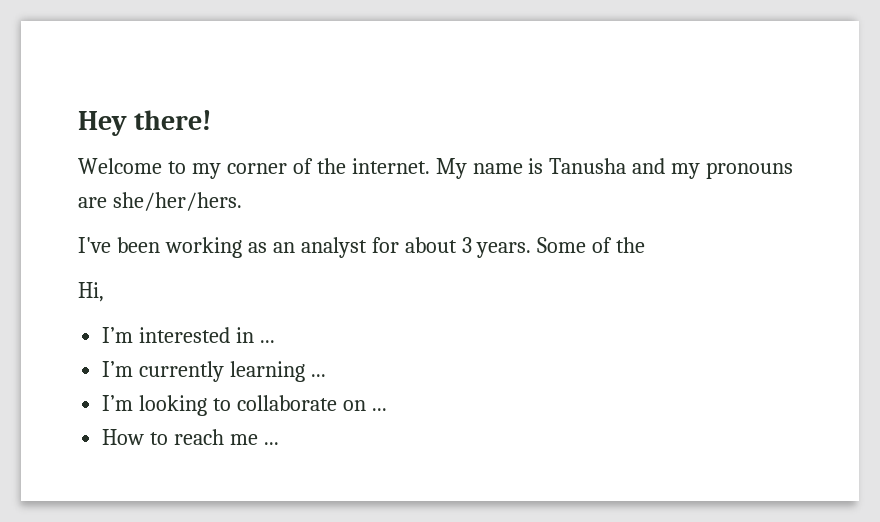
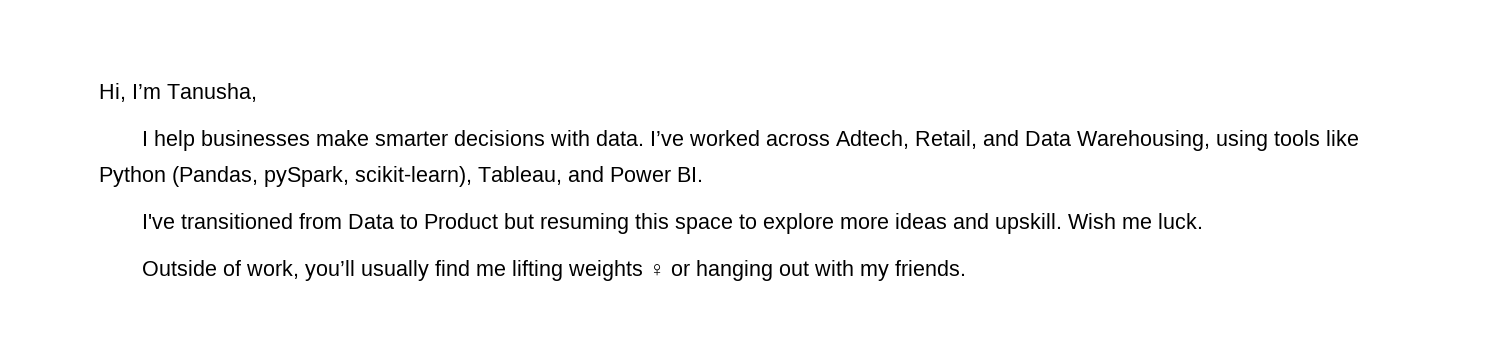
- Hey there!
- Welcome to my corner of the internet. My name is Tanusha and my pronouns are she/her/hers.
- I've been working as an analyst for about 3 years. Some of the
- Hi,
- I’m interested in ...
- I’m currently learning ...
- I’m looking to collaborate on ...
- How to reach me ...
+ Hi, I’m Tanusha,
+ I help businesses make smarter decisions with data. I’ve worked across Adtech, Retail, and Data Warehousing, using tools like Python (Pandas, pySpark, scikit-learn), Tableau, and Power BI.
+ I've transitioned from Data to Product but resuming this space to explore more ideas and upskill. Wish me luck.
+ Outside of work, you’ll usually find me lifting weights ♀ or hanging out with my friends.

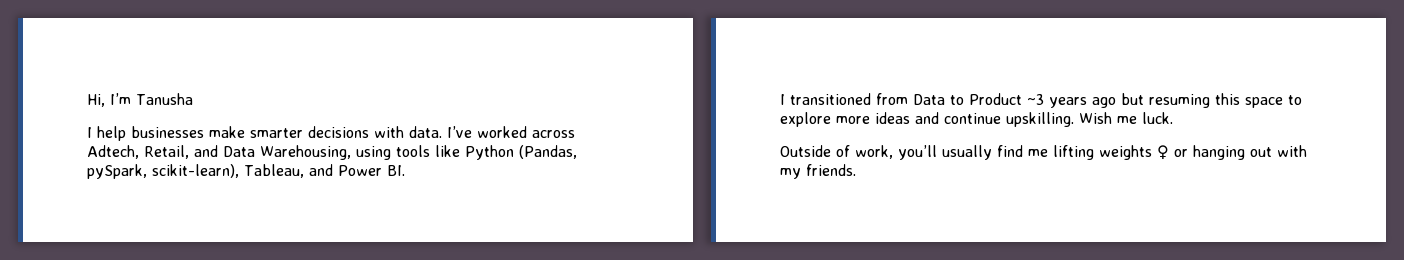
- Hi, I’m Tanusha,
+ Hi, I’m Tanusha
- I've transitioned from Data to Product but resuming this space to explore more ideas and upskill.
+ I transitioned from Data to Product ~3 years ago but resuming this space to explore more ideas and continue upskilling.

